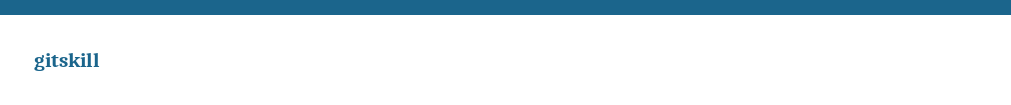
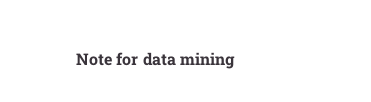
- gitskill
+ Note for data mining

